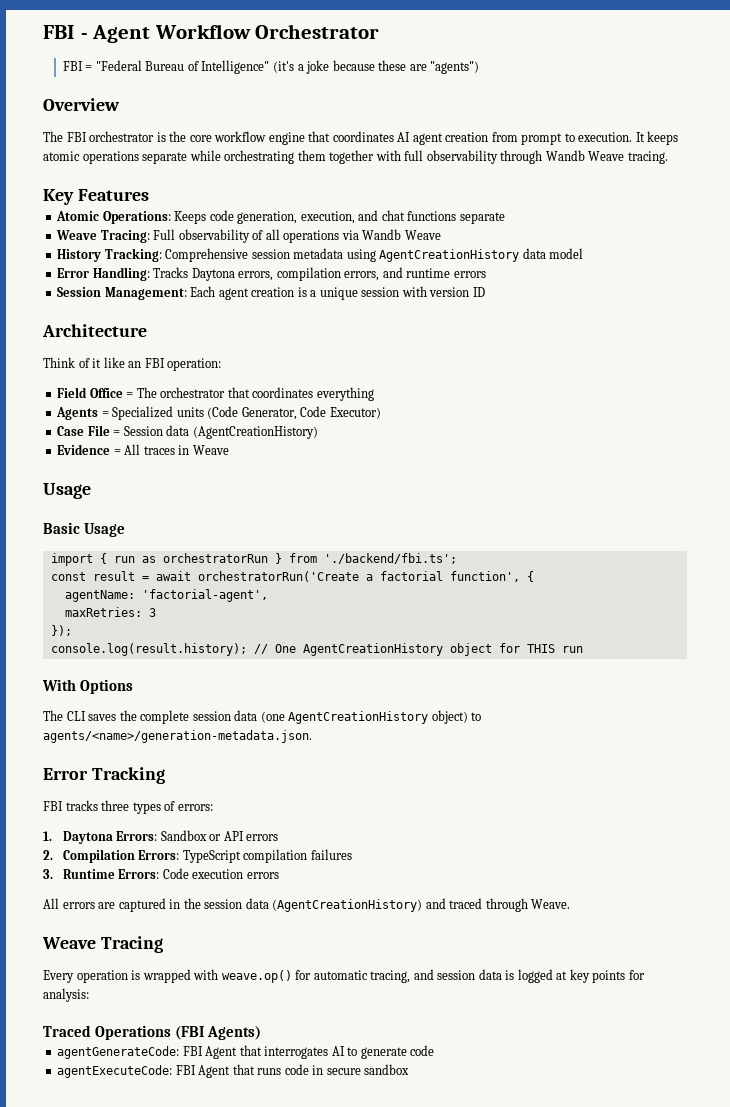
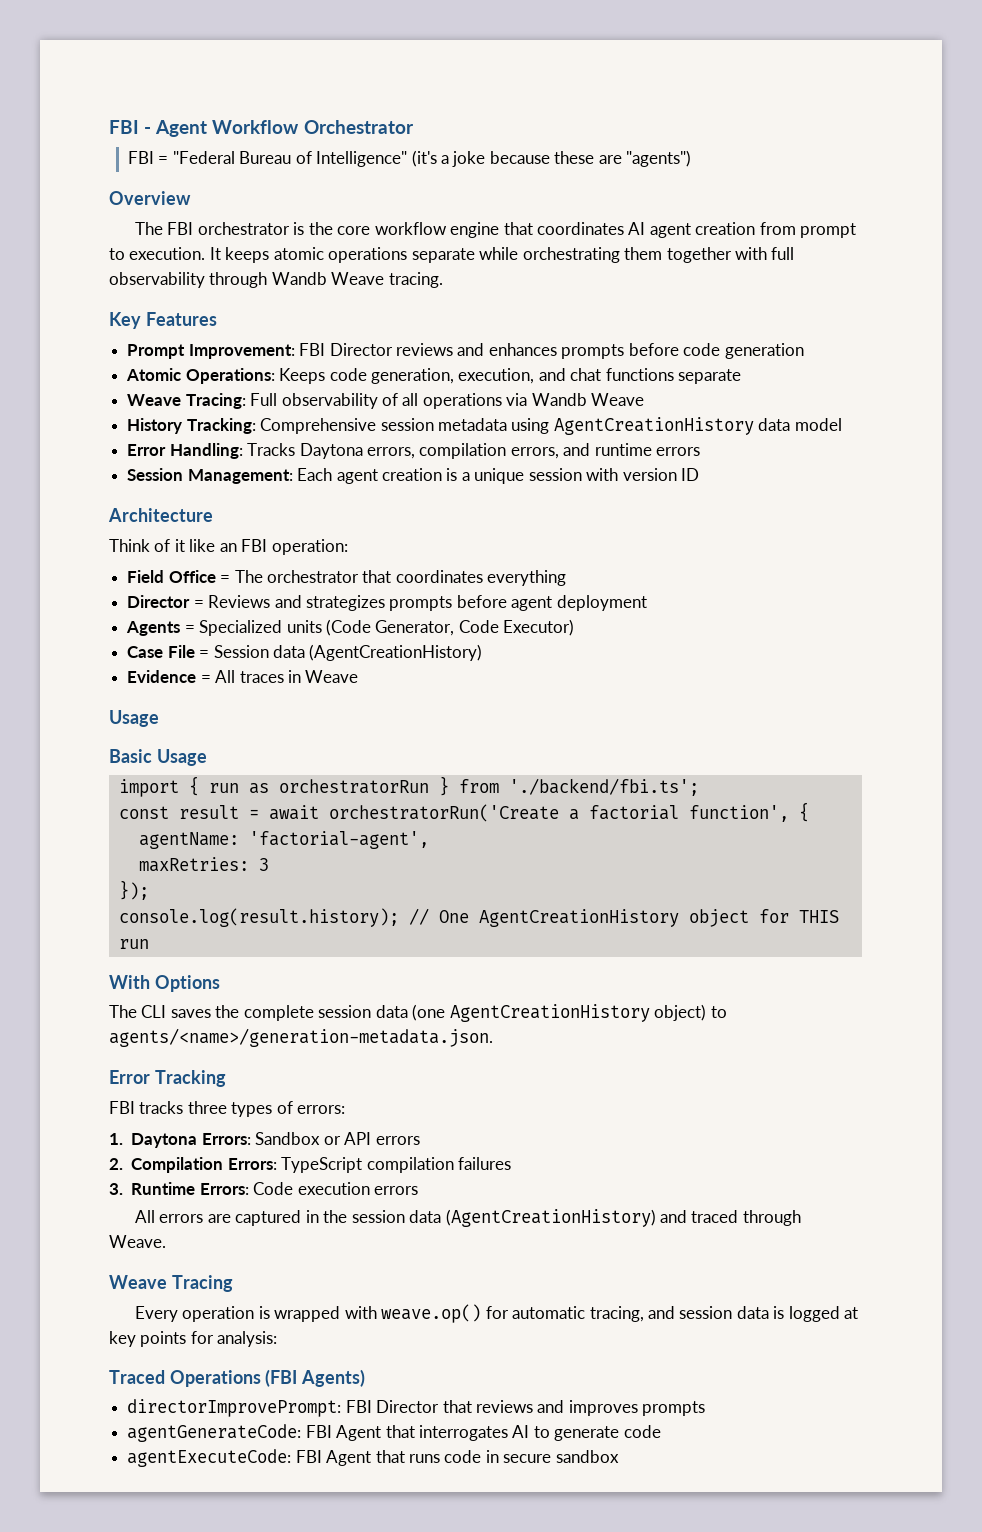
+ Prompt Improvement: FBI Director reviews and enhances prompts before code generation
+ Director = Reviews and strategizes prompts before agent deployment
+ directorImprovePrompt: FBI Director that reviews and improves prompts

